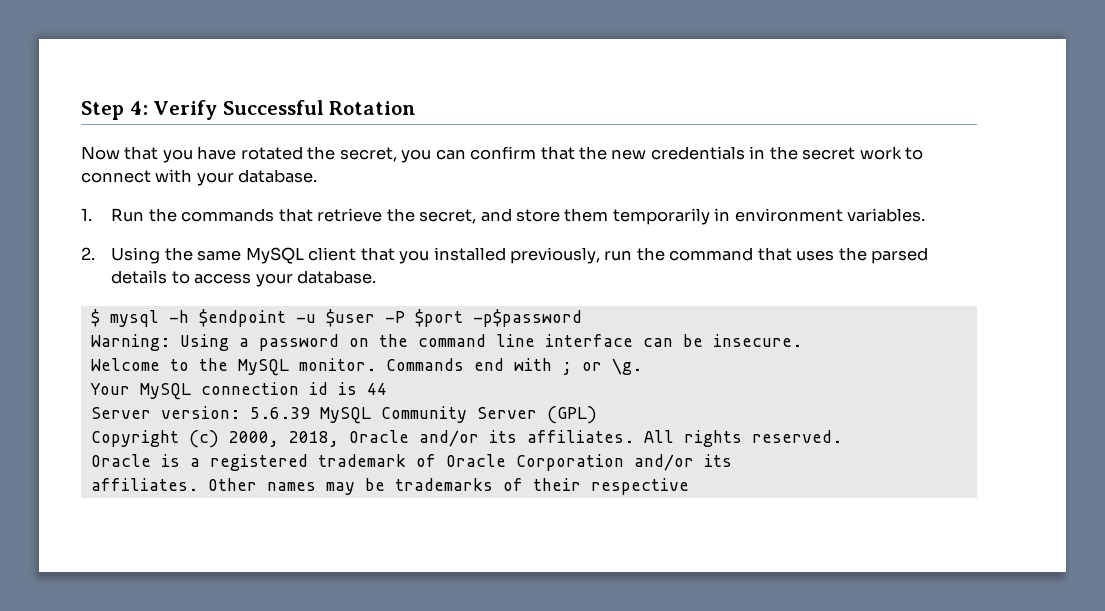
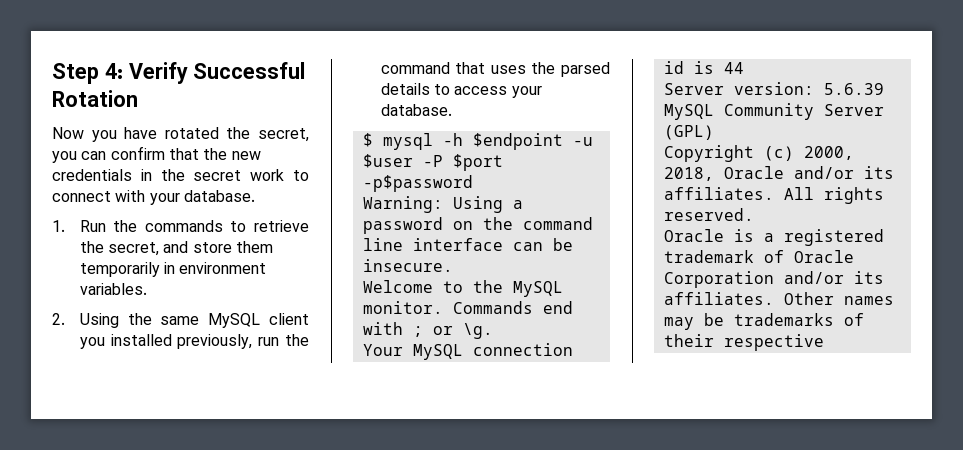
- Now that you have rotated the secret, you can confirm that the new credentials in the secret work to connect with your database.
+ Now you have rotated the secret, you can confirm that the new credentials in the secret work to connect with your database.
- 1. Run the commands that retrieve the secret, and store them temporarily in environment variables.
+ 1. Run the commands to retrieve the secret, and store them temporarily in environment variables.
- 2. Using the same MySQL client that you installed previously, run the command that uses the parsed details to access your database.
+ 2. Using the same MySQL client you installed previously, run the command that uses the parsed details to access your database.

